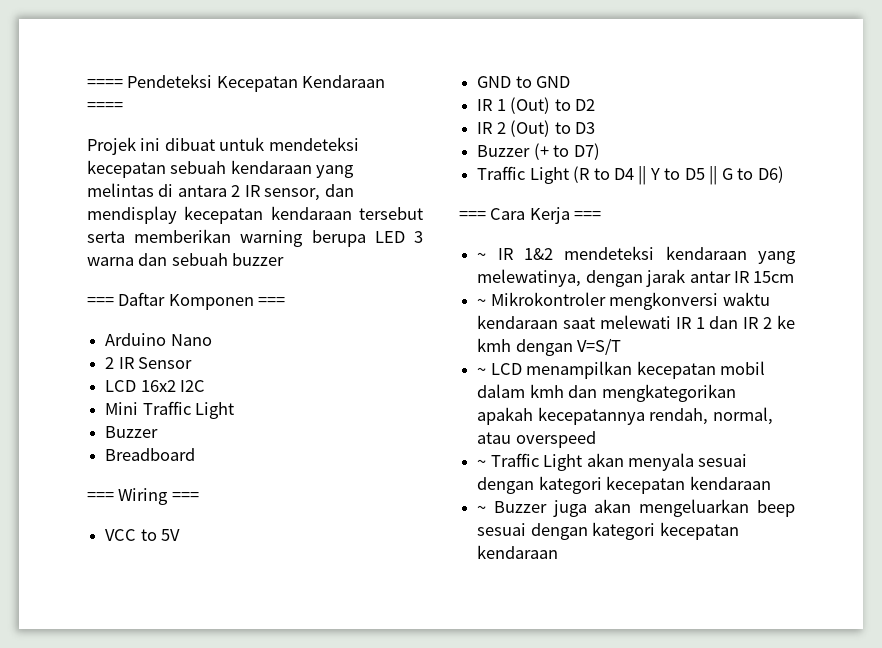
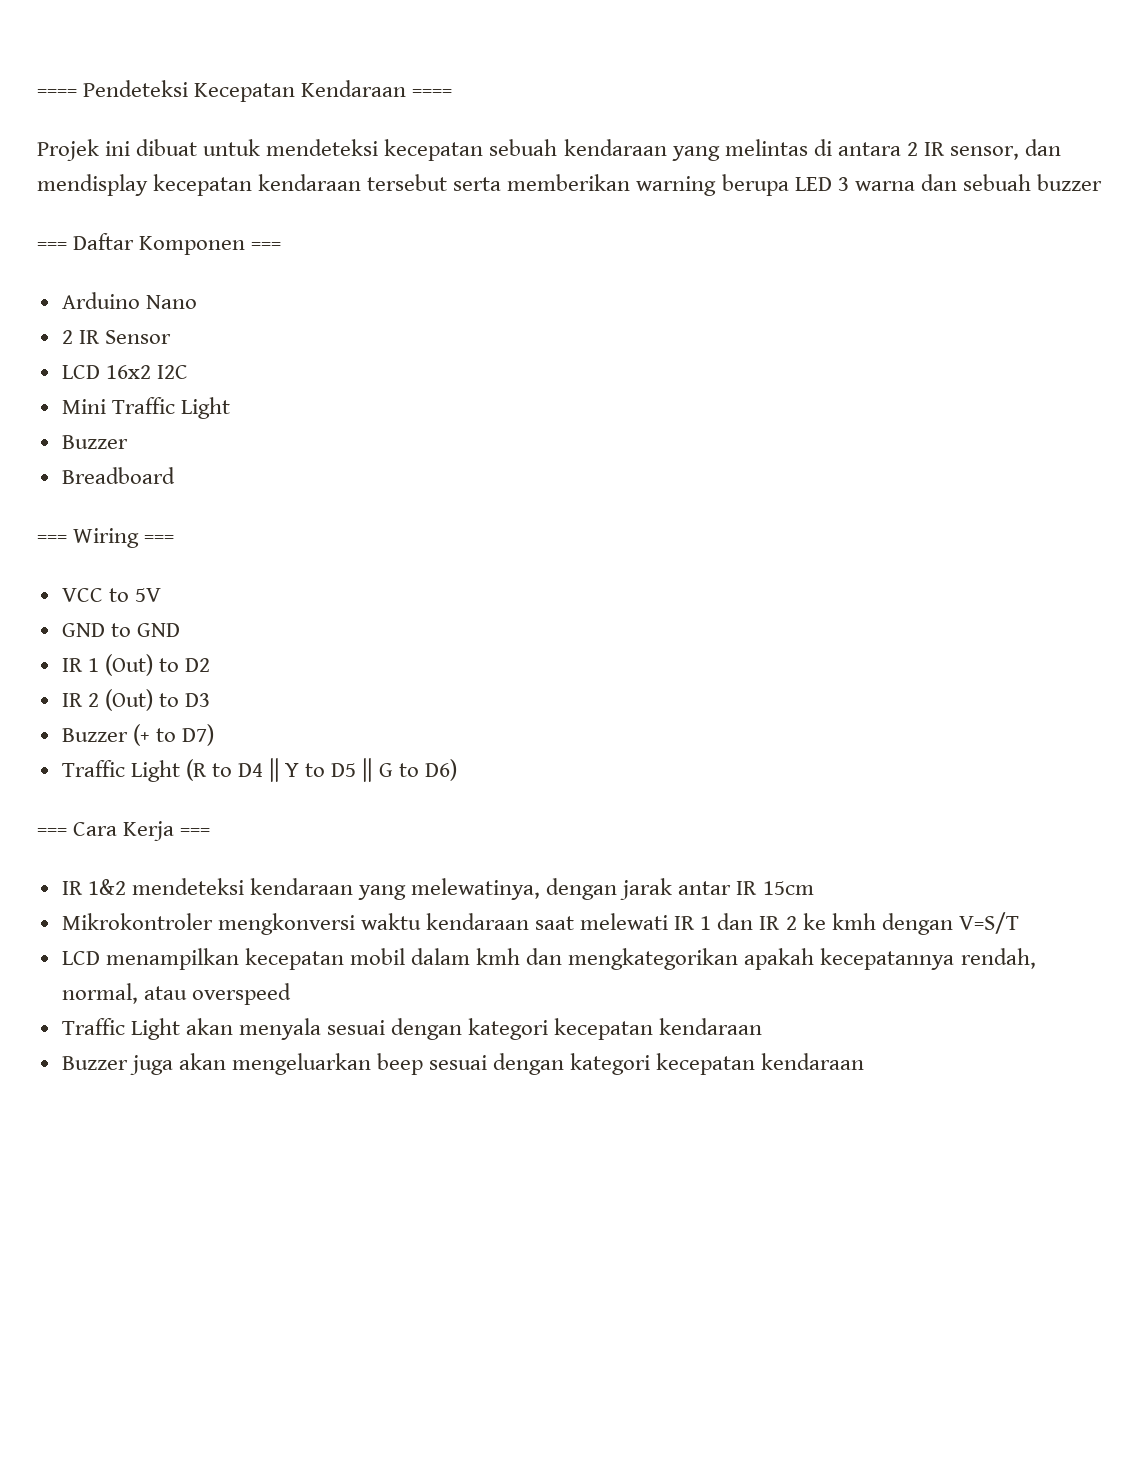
- ~ IR 1&2 mendeteksi kendaraan yang melewatinya, dengan jarak antar IR 15cm
+ IR 1&2 mendeteksi kendaraan yang melewatinya, dengan jarak antar IR 15cm
- ~ Mikrokontroler mengkonversi waktu kendaraan saat melewati IR 1 dan IR 2 ke kmh dengan V=S/T
+ Mikrokontroler mengkonversi waktu kendaraan saat melewati IR 1 dan IR 2 ke kmh dengan V=S/T
- ~ LCD menampilkan kecepatan mobil dalam kmh dan mengkategorikan apakah kecepatannya rendah, normal, atau overspeed
+ LCD menampilkan kecepatan mobil dalam kmh dan mengkategorikan apakah kecepatannya rendah, normal, atau overspeed
- ~ Traffic Light akan menyala sesuai dengan kategori kecepatan kendaraan
+ Traffic Light akan menyala sesuai dengan kategori kecepatan kendaraan
- ~ Buzzer juga akan mengeluarkan beep sesuai dengan kategori kecepatan kendaraan
+ Buzzer juga akan mengeluarkan beep sesuai dengan kategori kecepatan kendaraan

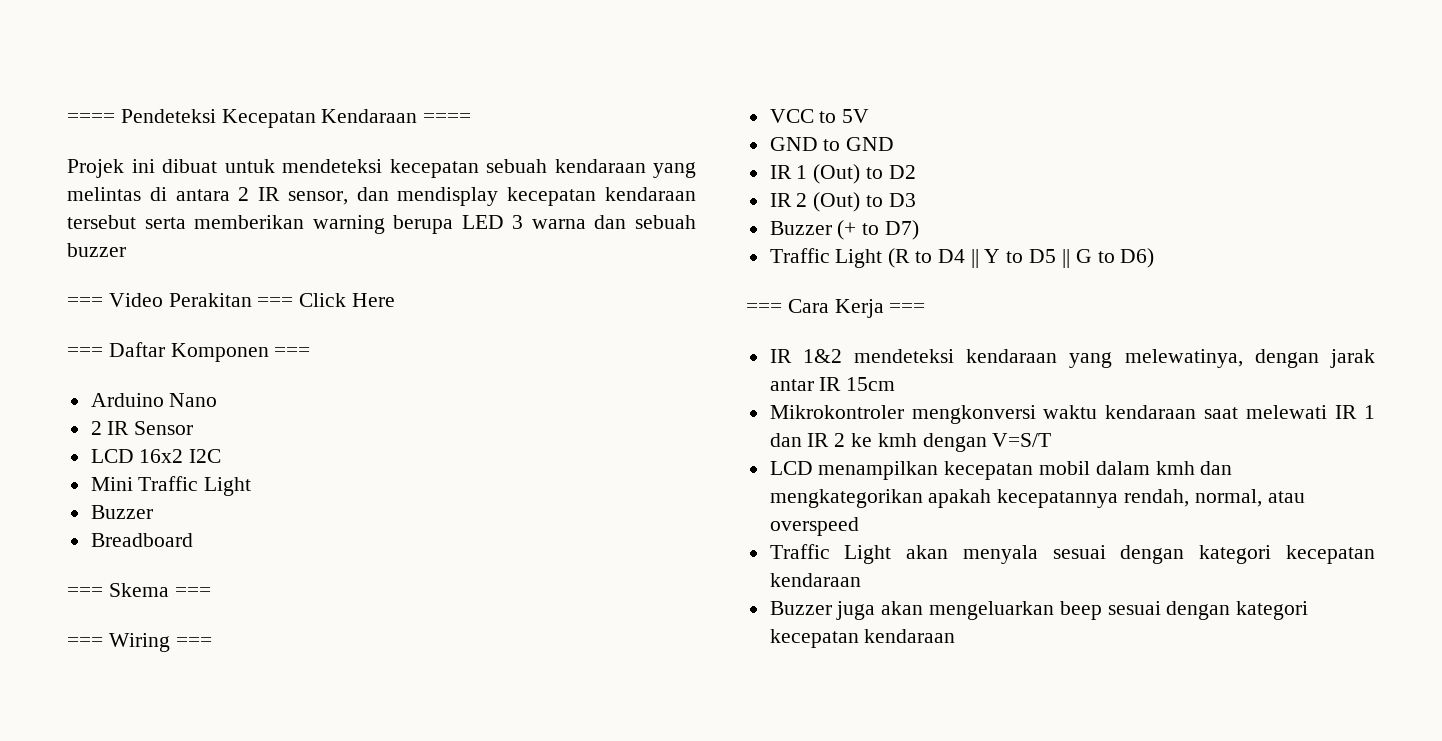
+ === Video Perakitan === Click Here
+ === Skema ===

